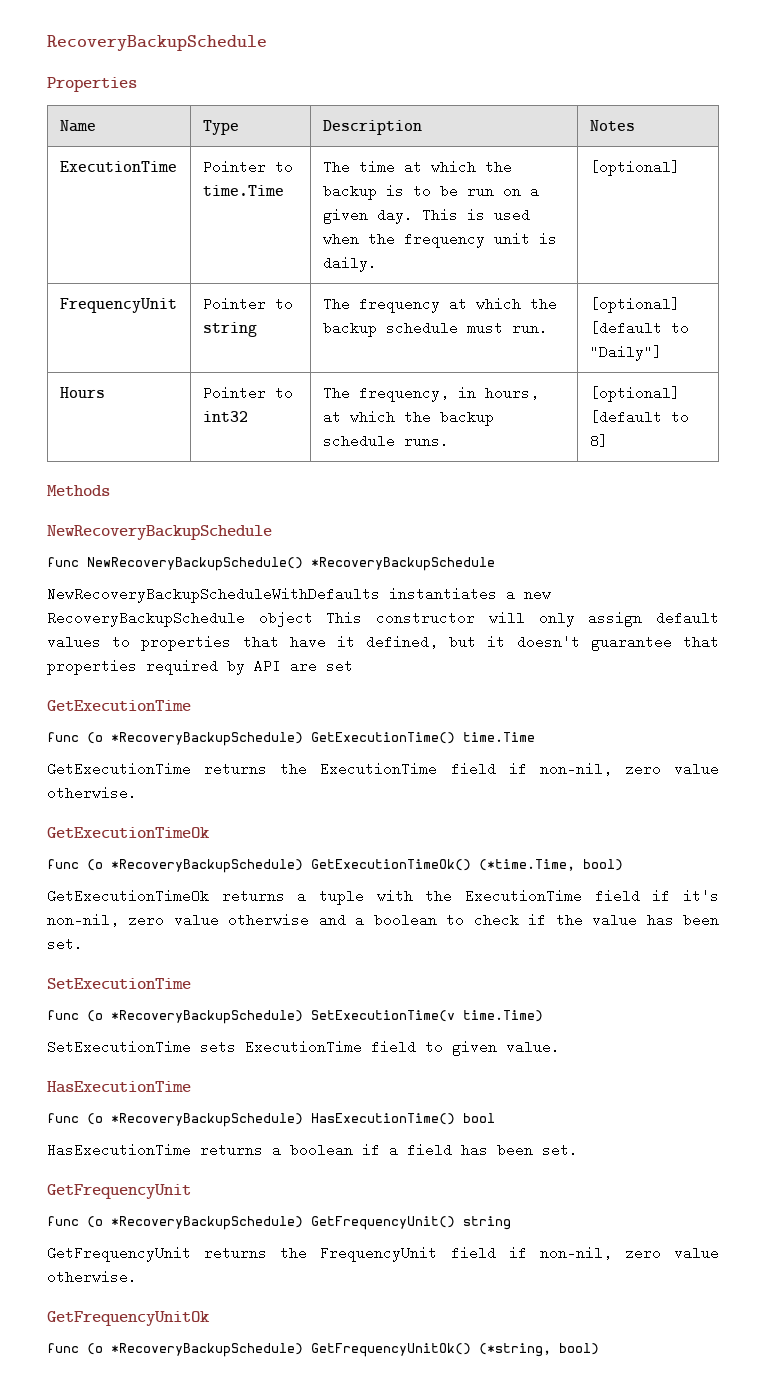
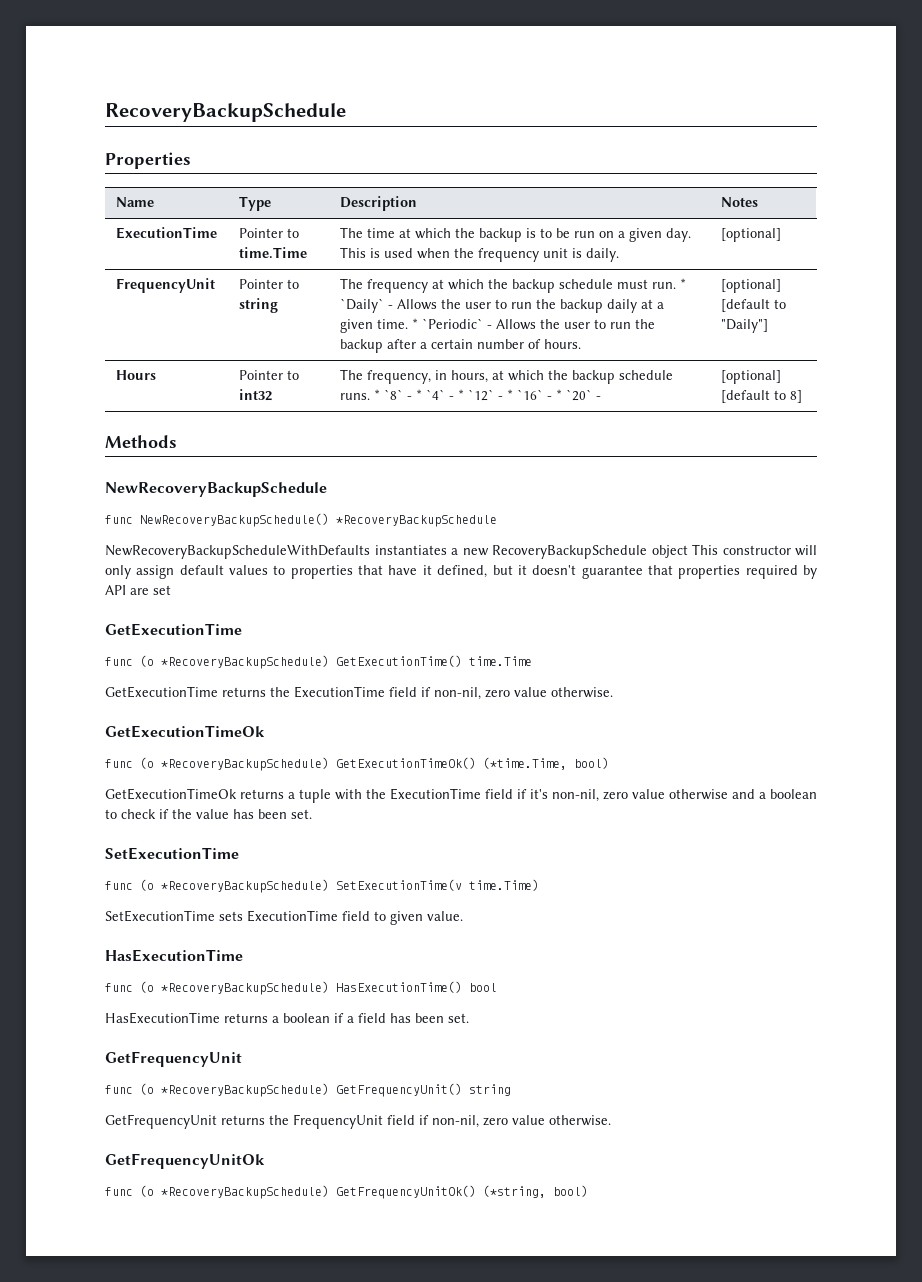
+ * `Daily` - Allows the user to run the backup daily at a given time. * `Periodic` - Allows the user to run the backup after a certain number of hours.
- Hours | Pointer to int32 | The frequency, in hours, at which the backup schedule runs. | [optional] [default to 8]
+ Hours | Pointer to int32 | The frequency, in hours, at which the backup schedule runs. * `8` - * `4` - * `12` - * `16` - * `20` - | [optional] [default to 8]

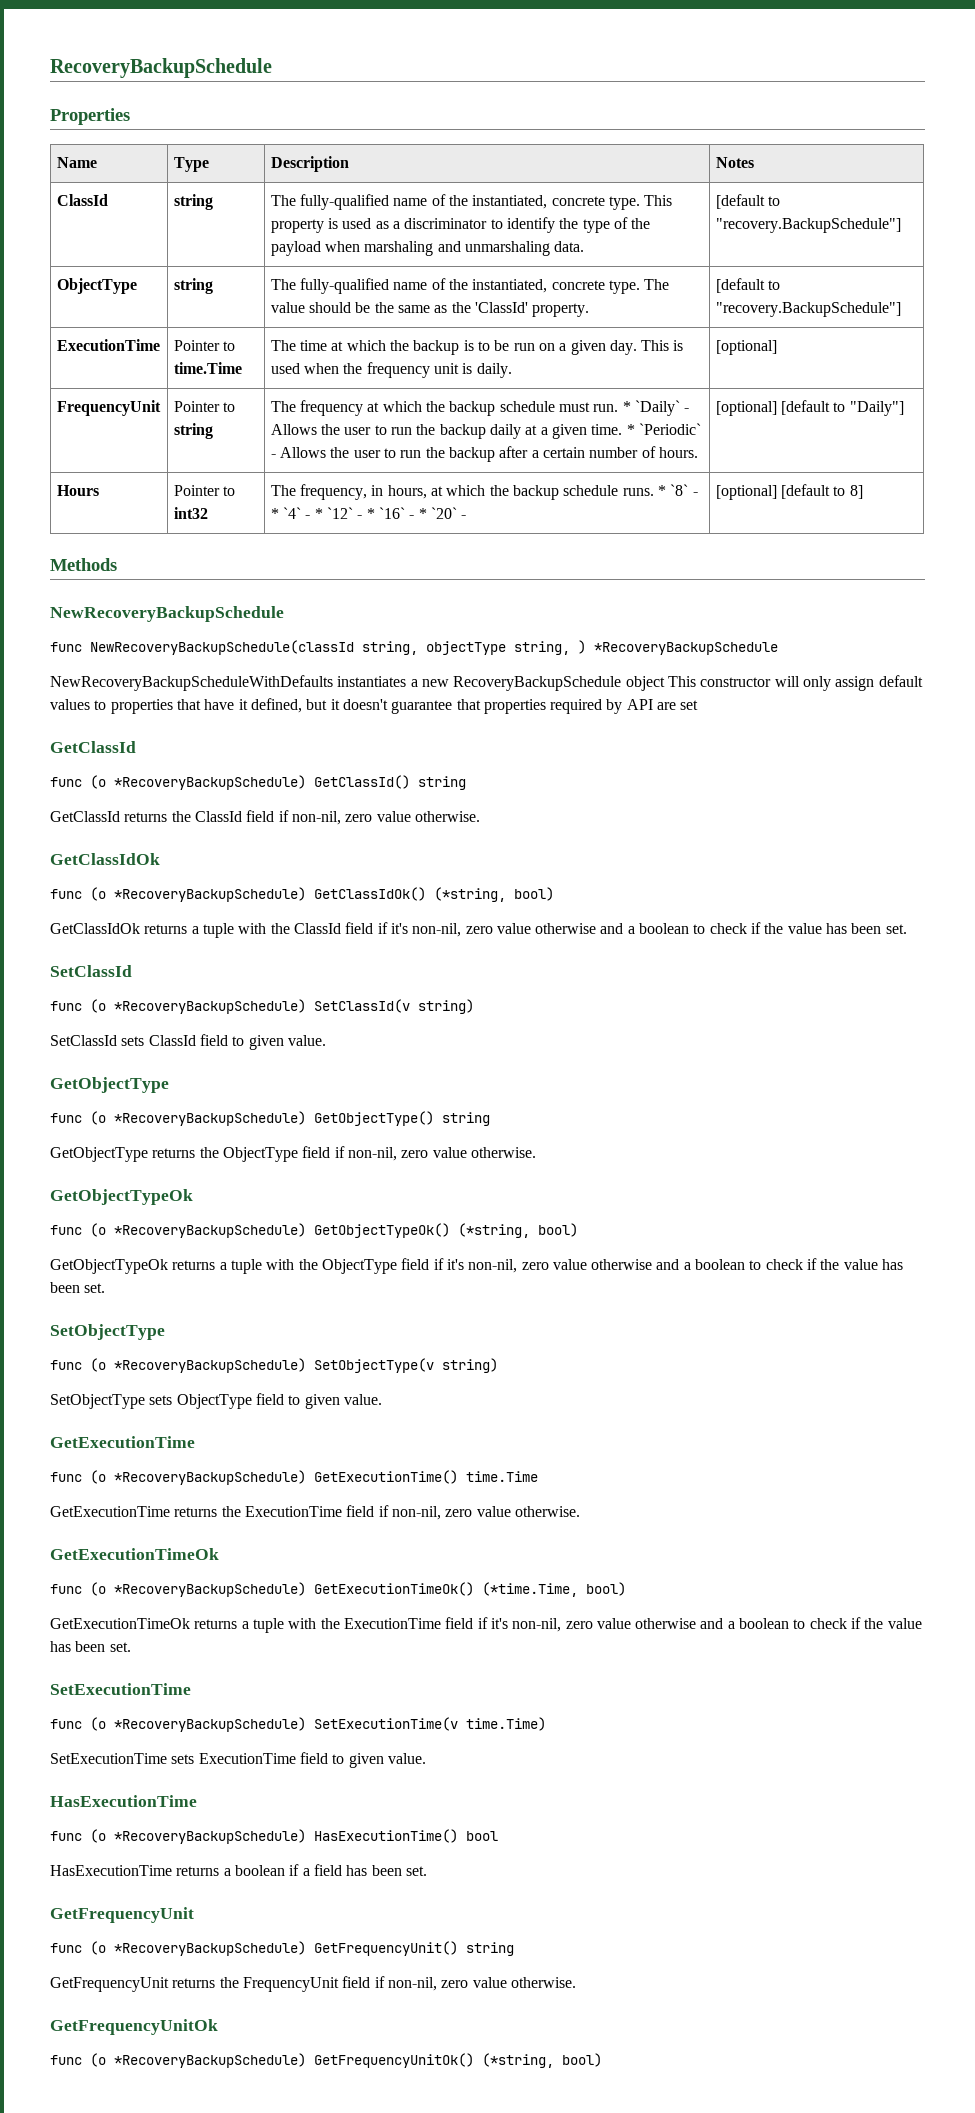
+ ClassId | string | The fully-qualified name of the instantiated, concrete type. This property is used as a discriminator to identify the type of the payload when marshaling and unmarshaling data. | [default to "recovery.BackupSchedule"]
+ ObjectType | string | The fully-qualified name of the instantiated, concrete type. The value should be the same as the 'ClassId' property. | [default to "recovery.BackupSchedule"]
- func NewRecoveryBackupSchedule() *RecoveryBackupSchedule
+ func NewRecoveryBackupSchedule(classId string, objectType string, ) *RecoveryBackupSchedule
  NewRecoveryBackupScheduleWithDefaults instantiates a new RecoveryBackupSchedule object This constructor will only assign default values to properties that have it defined, but it doesn't guarantee that properties required by API are set
+ GetClassId
+ func (o *RecoveryBackupSchedule) GetClassId() string
+ GetClassId returns the ClassId field if non-nil, zero value otherwise.
+ GetClassIdOk
+ func (o *RecoveryBackupSchedule) GetClassIdOk() (*string, bool)
+ GetClassIdOk returns a tuple with the ClassId field if it's non-nil, zero value otherwise and a boolean to check if the value has been set.
+ SetClassId
+ func (o *RecoveryBackupSchedule) SetClassId(v string)
+ SetClassId sets ClassId field to given value.
+ GetObjectType
+ func (o *RecoveryBackupSchedule) GetObjectType() string
+ GetObjectType returns the ObjectType field if non-nil, zero value otherwise.
+ GetObjectTypeOk
+ func (o *RecoveryBackupSchedule) GetObjectTypeOk() (*string, bool)
+ GetObjectTypeOk returns a tuple with the ObjectType field if it's non-nil, zero value otherwise and a boolean to check if the value has been set.
+ SetObjectType
+ func (o *RecoveryBackupSchedule) SetObjectType(v string)
+ SetObjectType sets ObjectType field to given value.

